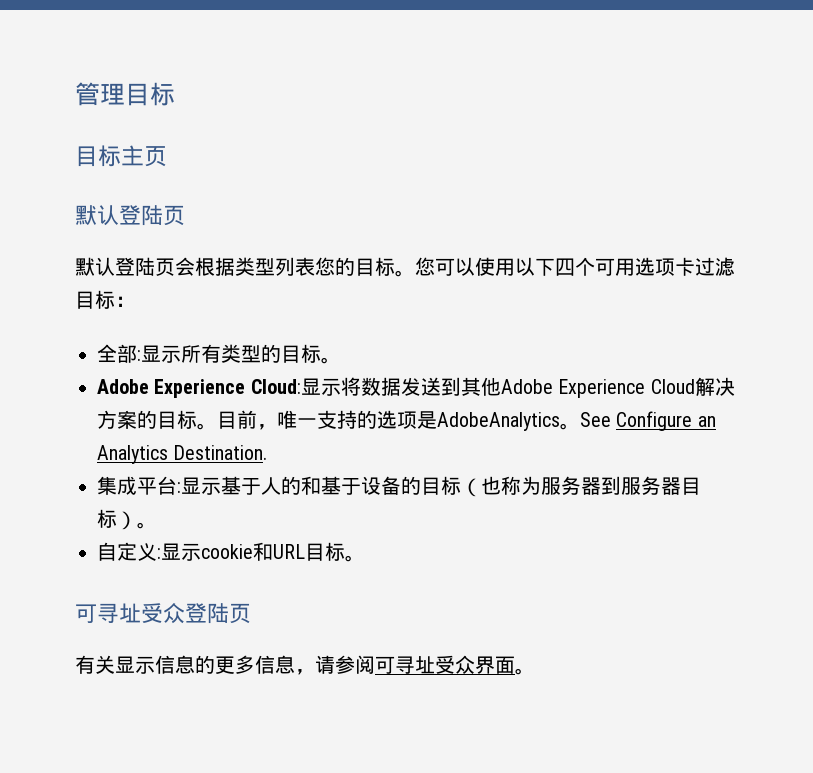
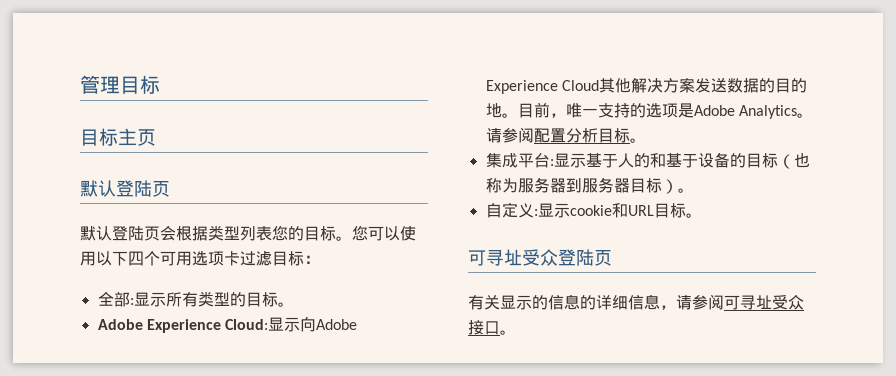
- Adobe Experience Cloud:显示将数据发送到其他Adobe Experience Cloud解决方案的目标。
+ Adobe Experience Cloud:显示向Adobe Experience Cloud其他解决方案发送数据的目的地。
- 目前，唯一支持的选项是AdobeAnalytics。See Configure an Analytics Destination.
+ 目前，唯一支持的选项是Adobe Analytics。请参阅配置分析目标。
- 有关显示信息的更多信息，请参阅可寻址受众界面。
+ 有关显示的信息的详细信息，请参阅可寻址受众接口。

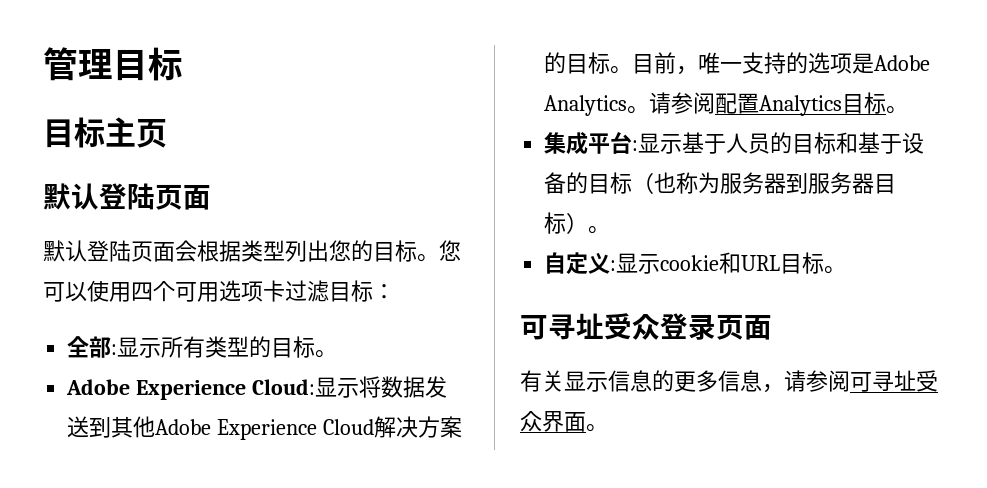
  目标主页
- 默认登陆页
- 默认登陆页会根据类型列表您的目标。
+ 默认登陆页面
+ 默认登陆页面会根据类型列出您的目标。
- 您可以使用以下四个可用选项卡过滤目标：
+ 您可以使用四个可用选项卡过滤目标：
- Adobe Experience Cloud:显示向Adobe Experience Cloud其他解决方案发送数据的目的地。
+ Adobe Experience Cloud:显示将数据发送到其他Adobe Experience Cloud解决方案的目标。
- 请参阅配置分析目标。
+ 请参阅配置Analytics目标。
- 集成平台:显示基于人的和基于设备的目标（也称为服务器到服务器目标）。
+ 集成平台:显示基于人员的目标和基于设备的目标（也称为服务器到服务器目标）。
- 可寻址受众登陆页
+ 可寻址受众登录页面
- 有关显示的信息的详细信息，请参阅可寻址受众接口。
+ 有关显示信息的更多信息，请参阅可寻址受众界面。

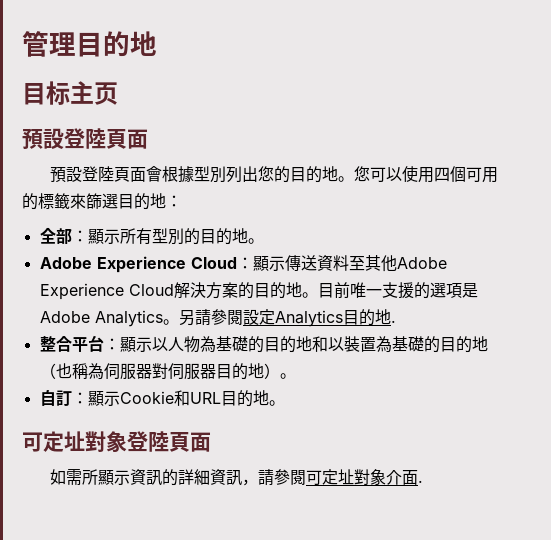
- 管理目标
+ 管理目的地
  目标主页
- 默认登陆页面
- 默认登陆页面会根据类型列出您的目标。
+ 預設登陸頁面
+ 預設登陸頁面會根據型別列出您的目的地。
- 您可以使用四个可用选项卡过滤目标：
- 全部:显示所有类型的目标。
- Adobe Experience Cloud:显示将数据发送到其他Adobe Experience Cloud解决方案的目标。目前，唯一支持的选项是Adobe Analytics。请参阅配置Analytics目标。
- 集成平台:显示基于人员的目标和基于设备的目标（也称为服务器到服务器目标）。
- 自定义:显示cookie和URL目标。
+ 您可以使用四個可用的標籤來篩選目的地：
+ 全部：顯示所有型別的目的地。
+ Adobe Experience Cloud：顯示傳送資料至其他Adobe Experience Cloud解決方案的目的地。目前唯一支援的選項是Adobe Analytics。另請參閱設定Analytics目的地.
+ 整合平台：顯示以人物為基礎的目的地和以裝置為基礎的目的地（也稱為伺服器對伺服器目的地）。
+ 自訂：顯示Cookie和URL目的地。
- 可寻址受众登录页面
- 有关显示信息的更多信息，请参阅可寻址受众界面。
+ 可定址對象登陸頁面
+ 如需所顯示資訊的詳細資訊，請參閱可定址對象介面.

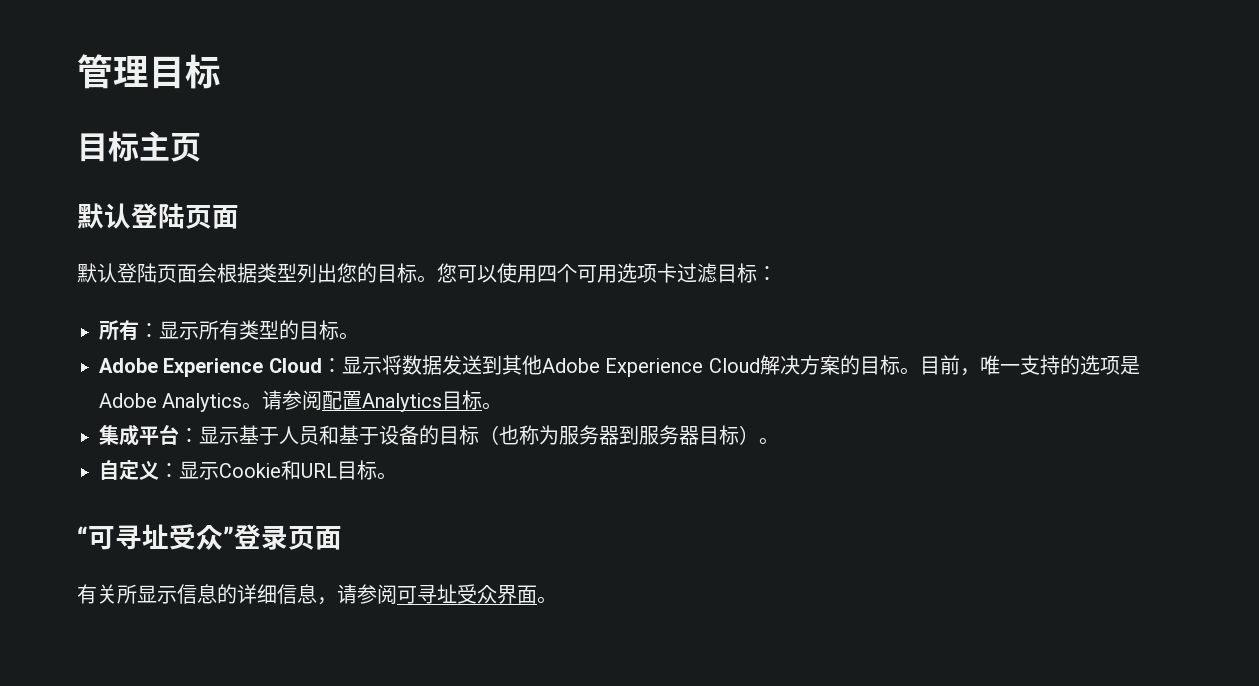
- 管理目的地
+ 管理目标
  目标主页
- 預設登陸頁面
- 預設登陸頁面會根據型別列出您的目的地。
+ 默认登陆页面
+ 默认登陆页面会根据类型列出您的目标。
- 您可以使用四個可用的標籤來篩選目的地：
- 全部：顯示所有型別的目的地。
+ 您可以使用四个可用选项卡过滤目标：
+ 所有：显示所有类型的目标。
- Adobe Experience Cloud：顯示傳送資料至其他Adobe Experience Cloud解決方案的目的地。目前唯一支援的選項是Adobe Analytics。另請參閱設定Analytics目的地.
- 整合平台：顯示以人物為基礎的目的地和以裝置為基礎的目的地（也稱為伺服器對伺服器目的地）。
+ Adobe Experience Cloud：显示将数据发送到其他Adobe Experience Cloud解决方案的目标。目前，唯一支持的选项是Adobe Analytics。请参阅配置Analytics目标。
+ 集成平台：显示基于人员和基于设备的目标（也称为服务器到服务器目标）。
- 自訂：顯示Cookie和URL目的地。
- 可定址對象登陸頁面
- 如需所顯示資訊的詳細資訊，請參閱可定址對象介面.
+ 自定义：显示Cookie和URL目标。
+ “可寻址受众”登录页面
+ 有关所显示信息的详细信息，请参阅可寻址受众界面。

